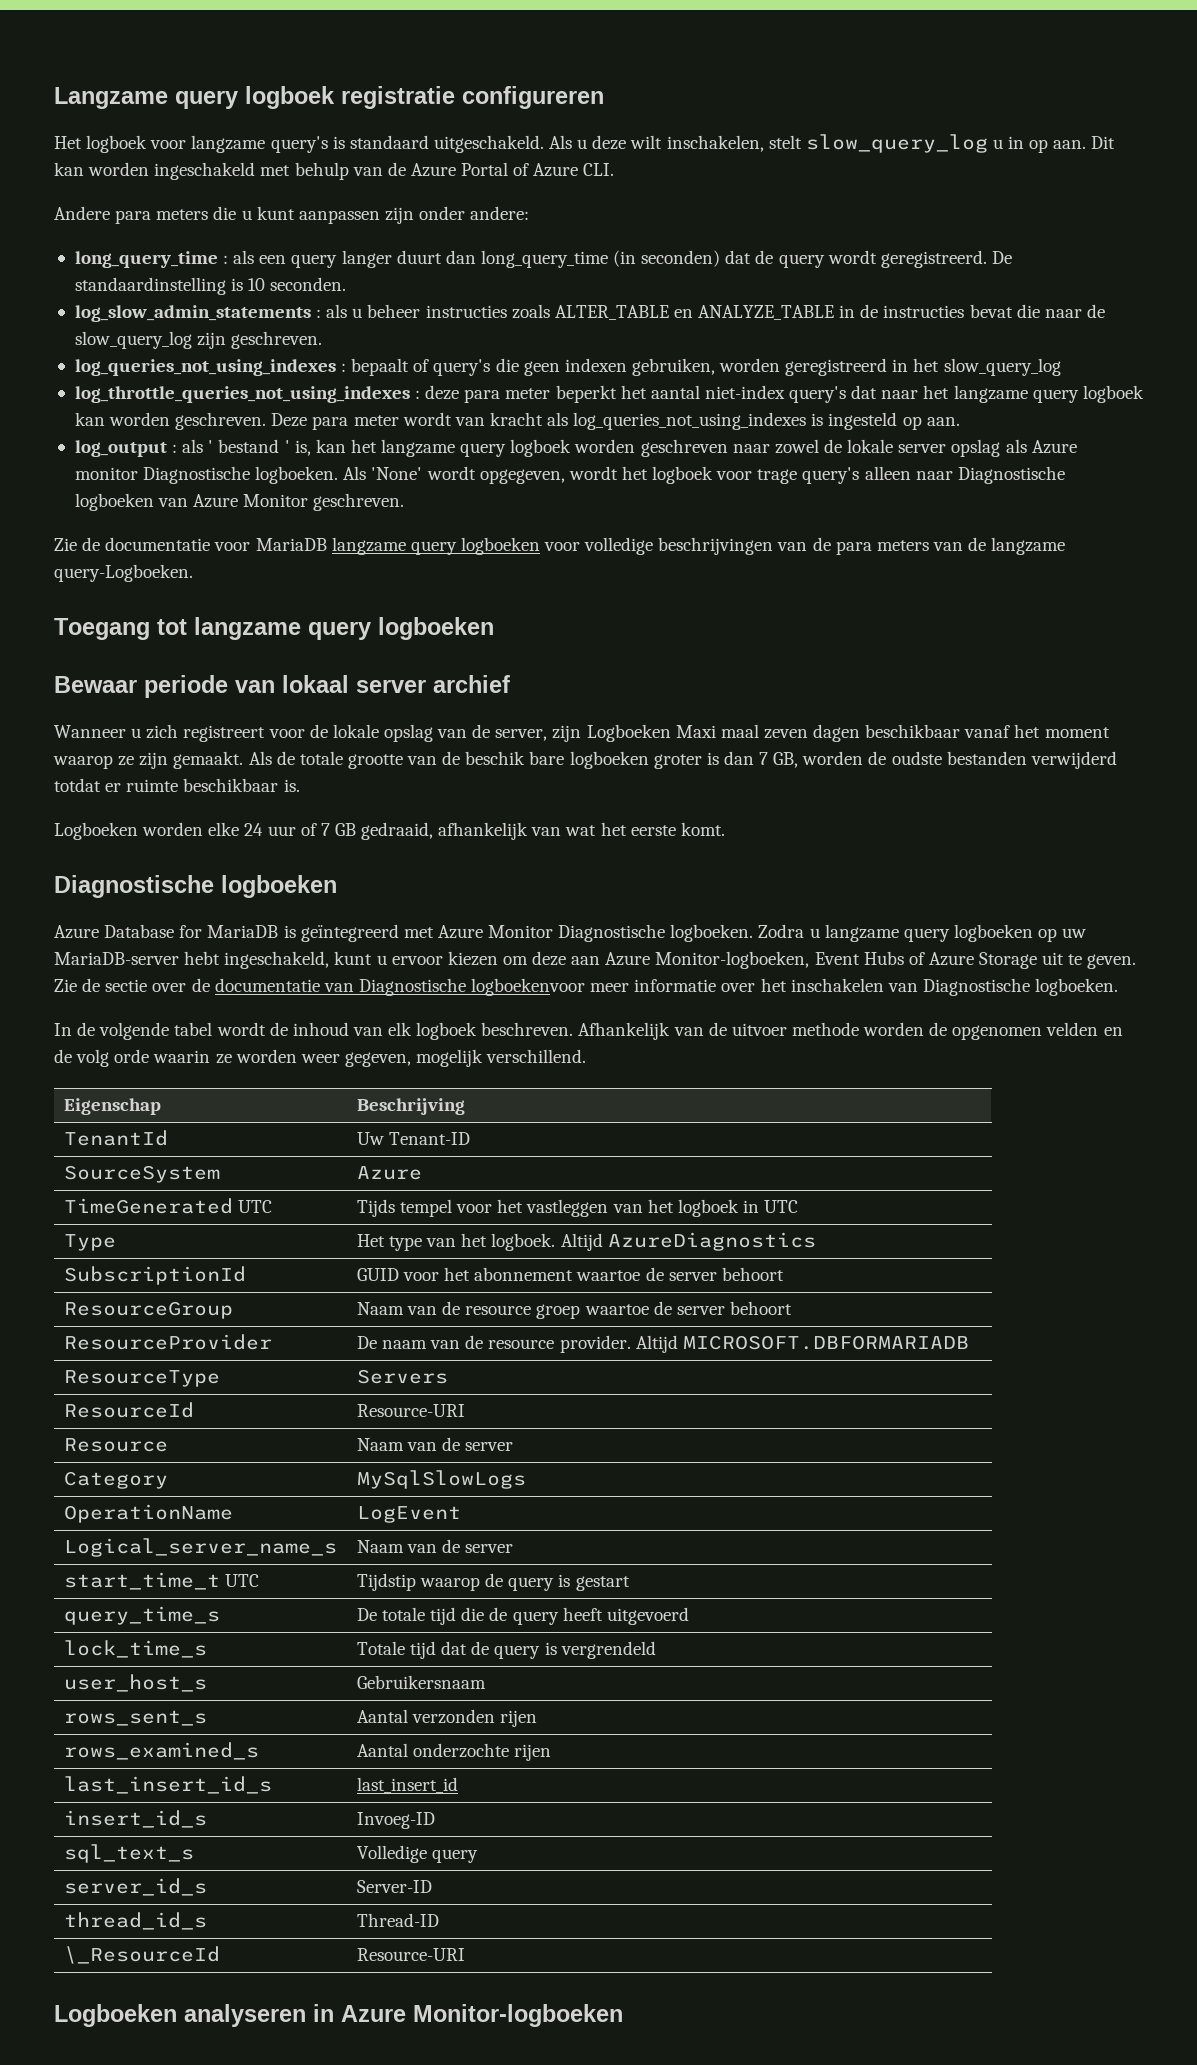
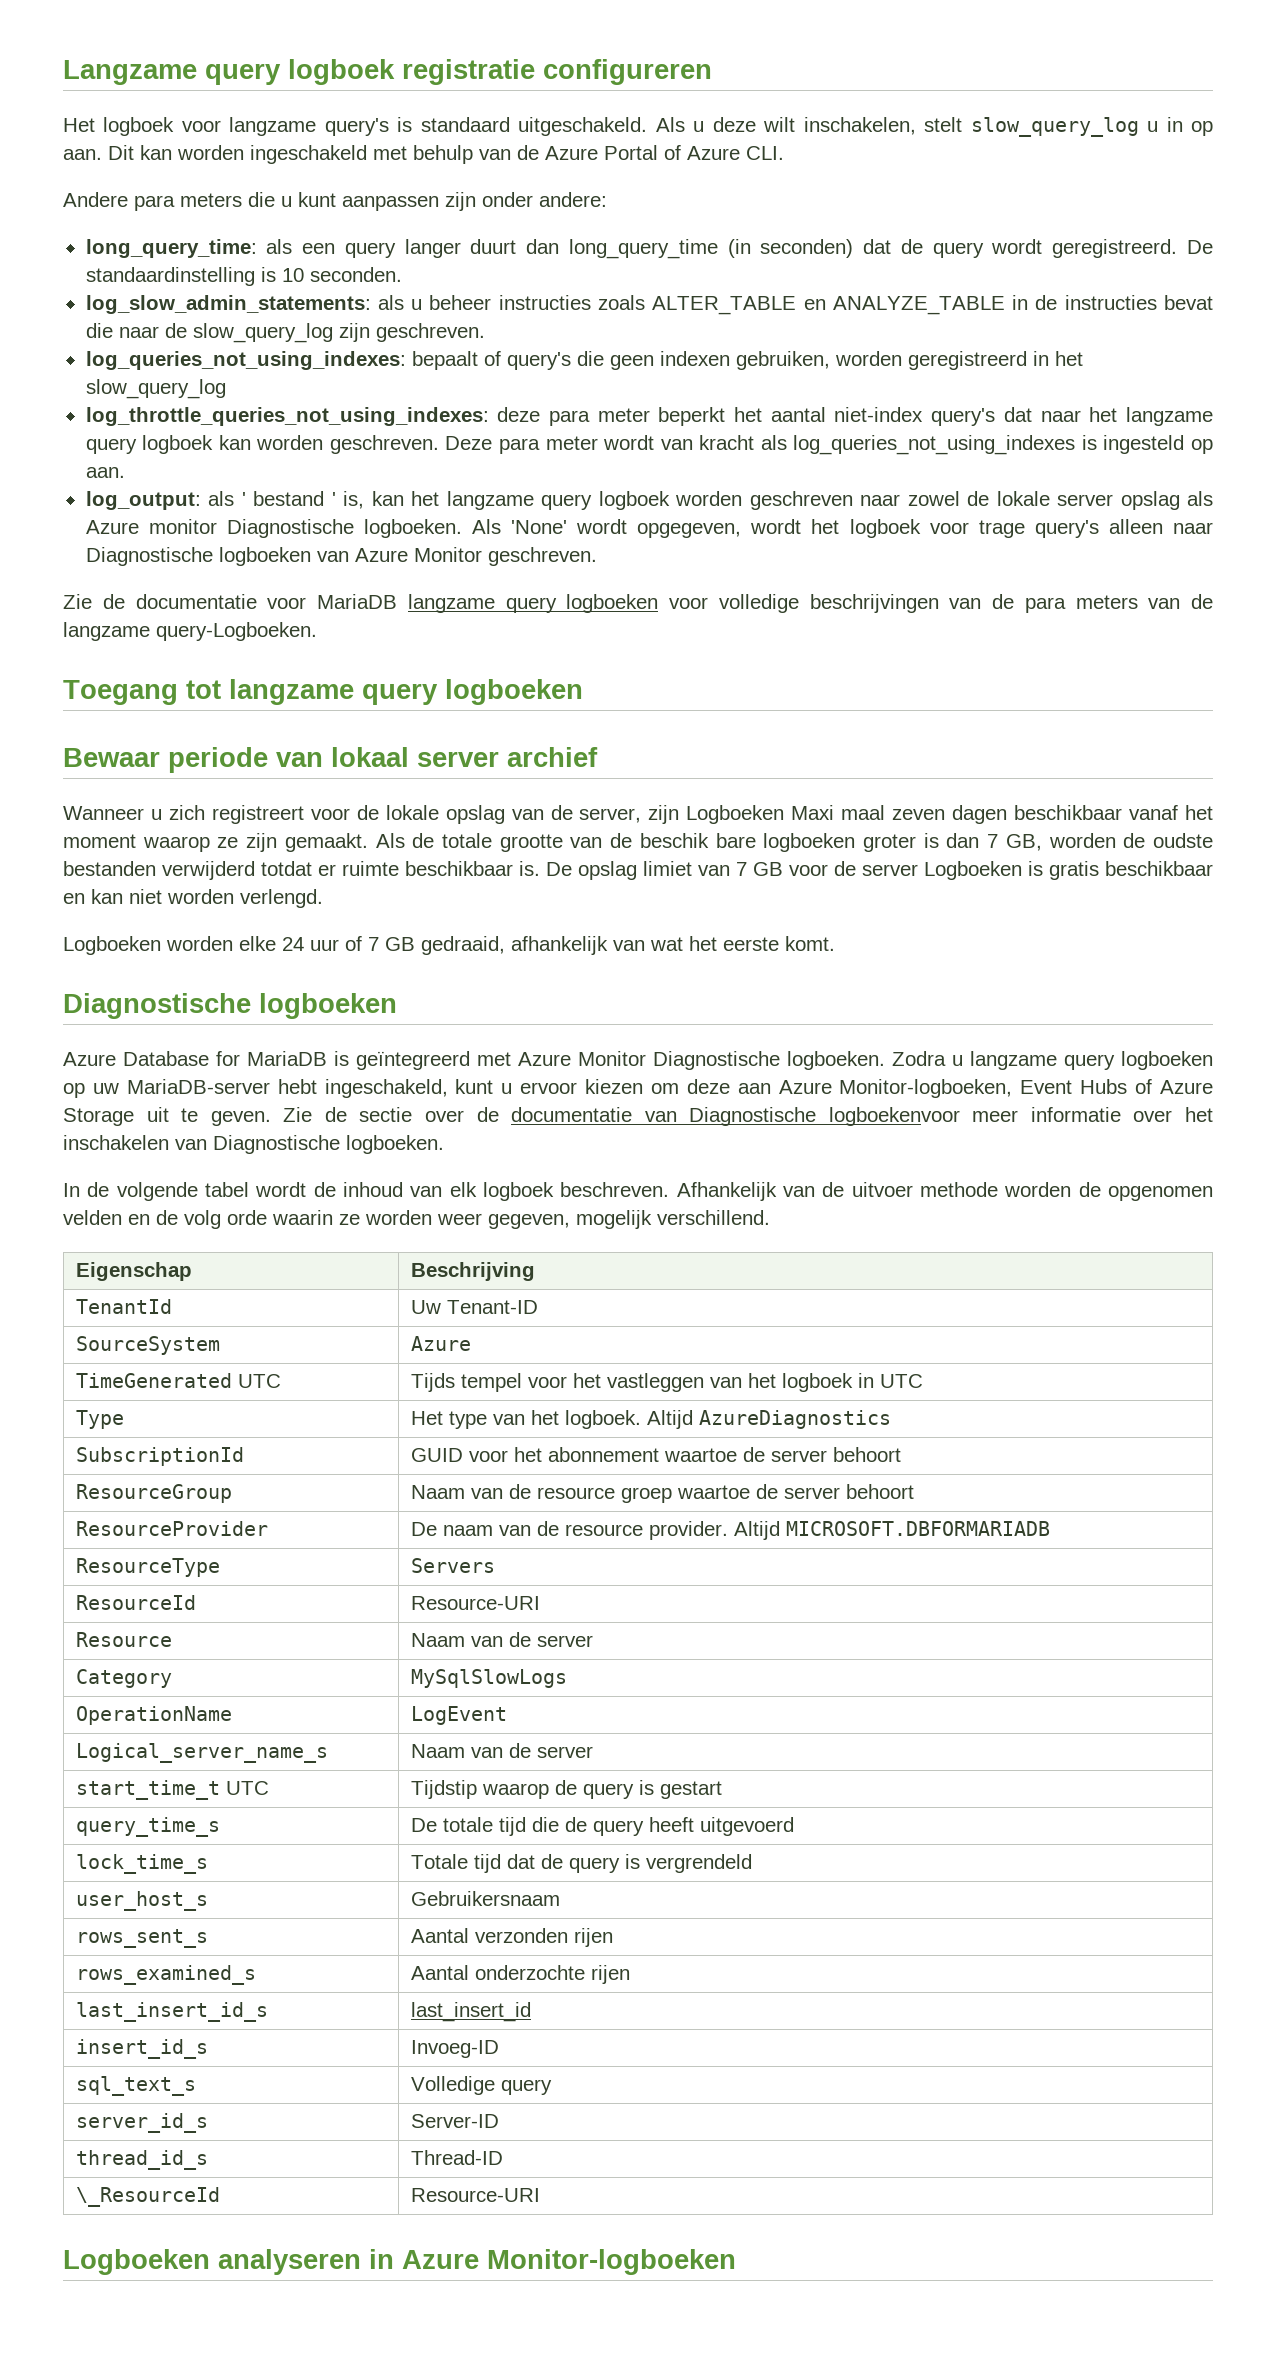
- long_query_time : als een query langer duurt dan long_query_time (in seconden) dat de query wordt geregistreerd.
+ long_query_time: als een query langer duurt dan long_query_time (in seconden) dat de query wordt geregistreerd.
- log_slow_admin_statements : als u beheer instructies zoals ALTER_TABLE en ANALYZE_TABLE in de instructies bevat die naar de slow_query_log zijn geschreven.
+ log_slow_admin_statements: als u beheer instructies zoals ALTER_TABLE en ANALYZE_TABLE in de instructies bevat die naar de slow_query_log zijn geschreven.
- log_queries_not_using_indexes : bepaalt of query's die geen indexen gebruiken, worden geregistreerd in het slow_query_log
+ log_queries_not_using_indexes: bepaalt of query's die geen indexen gebruiken, worden geregistreerd in het slow_query_log
- log_throttle_queries_not_using_indexes : deze para meter beperkt het aantal niet-index query's dat naar het langzame query logboek kan worden geschreven.
+ log_throttle_queries_not_using_indexes: deze para meter beperkt het aantal niet-index query's dat naar het langzame query logboek kan worden geschreven.
- log_output : als ' bestand ' is, kan het langzame query logboek worden geschreven naar zowel de lokale server opslag als Azure monitor Diagnostische logboeken.
+ log_output: als ' bestand ' is, kan het langzame query logboek worden geschreven naar zowel de lokale server opslag als Azure monitor Diagnostische logboeken.
+ De opslag limiet van 7 GB voor de server Logboeken is gratis beschikbaar en kan niet worden verlengd.

